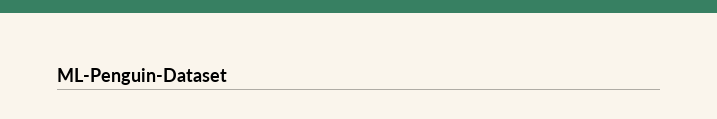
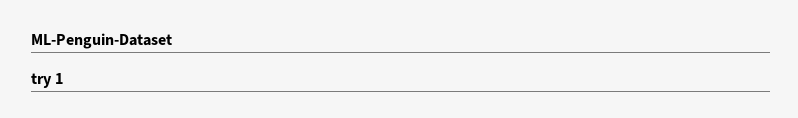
+ try 1

